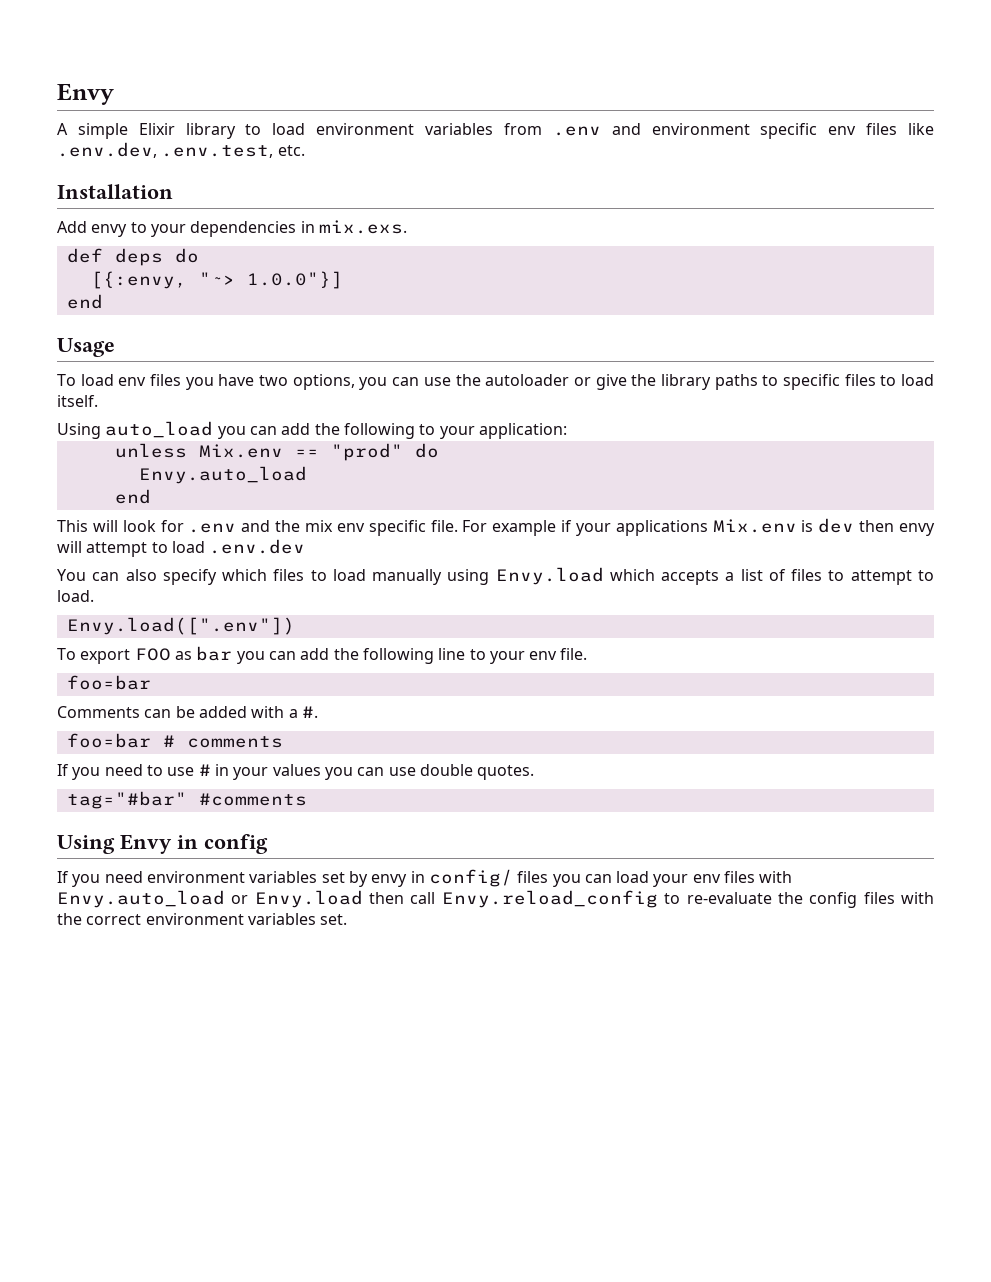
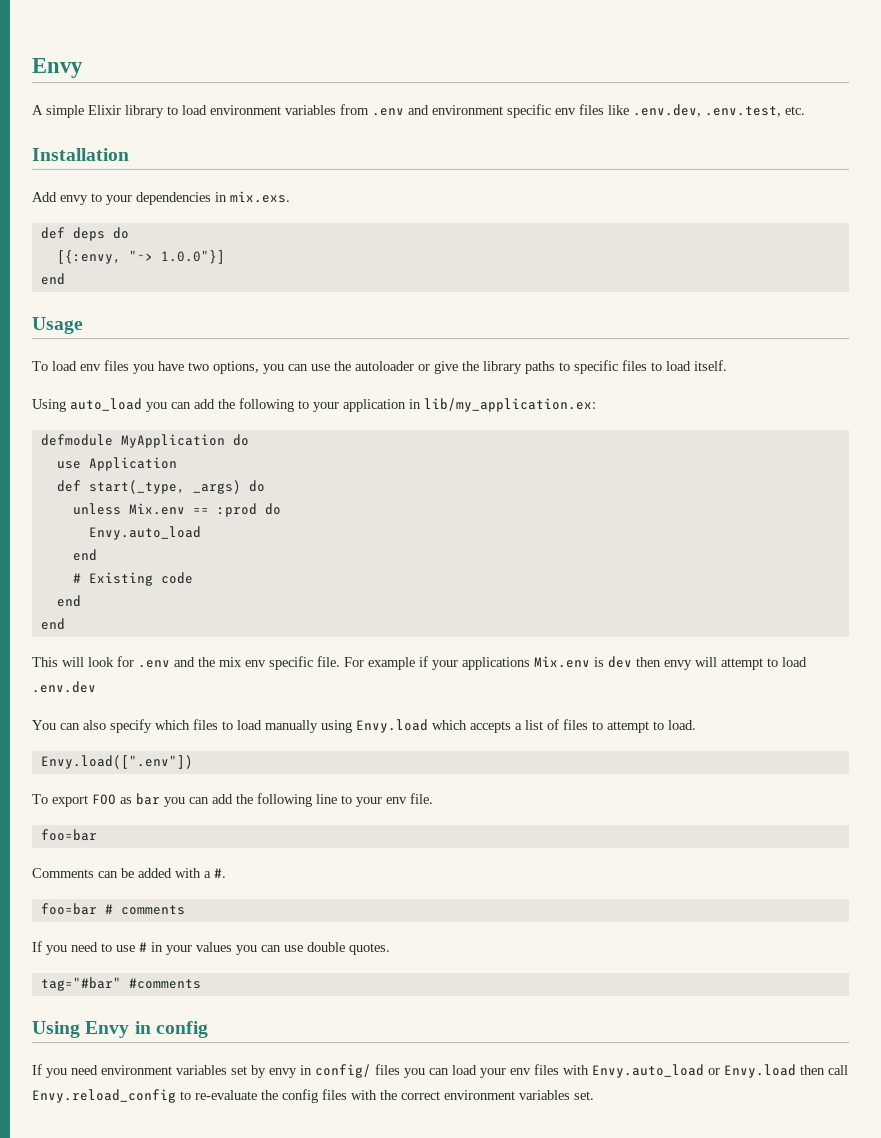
- Using auto_load you can add the following to your application:
+ Using auto_load you can add the following to your application in lib/my_application.ex:
+ defmodule MyApplication do
+ use Application
+ def start(_type, _args) do
- unless Mix.env == "prod" do
+ unless Mix.env == :prod do
+ # Existing code
+ end
+ end

